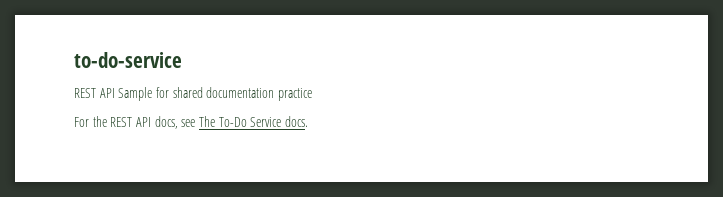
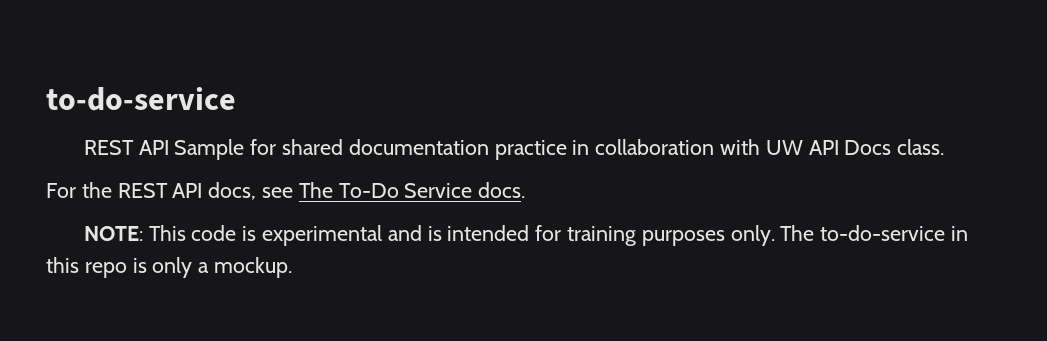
- REST API Sample for shared documentation practice
+ REST API Sample for shared documentation practice in collaboration with UW API Docs class.
+ NOTE: This code is experimental and is intended for training purposes only. The to-do-service in this repo is only a mockup.

